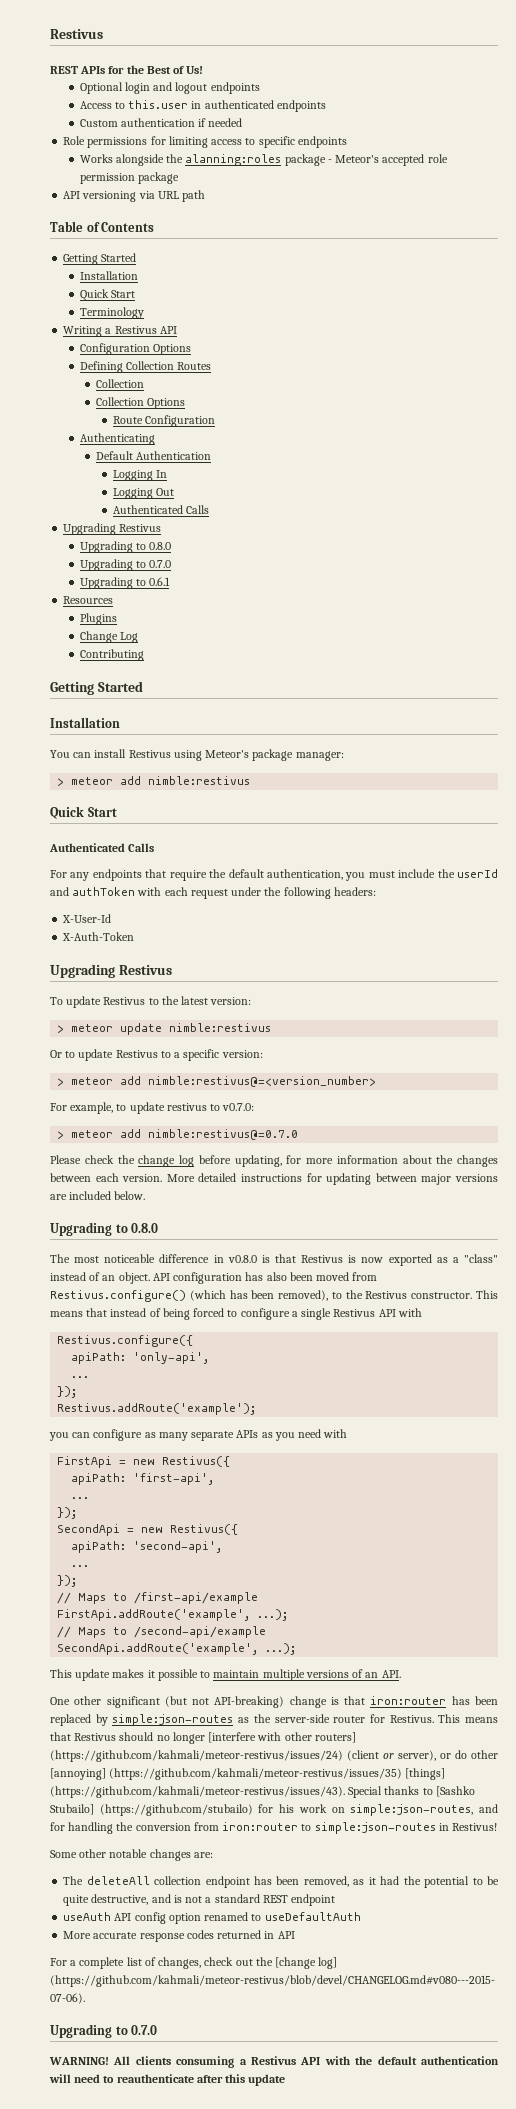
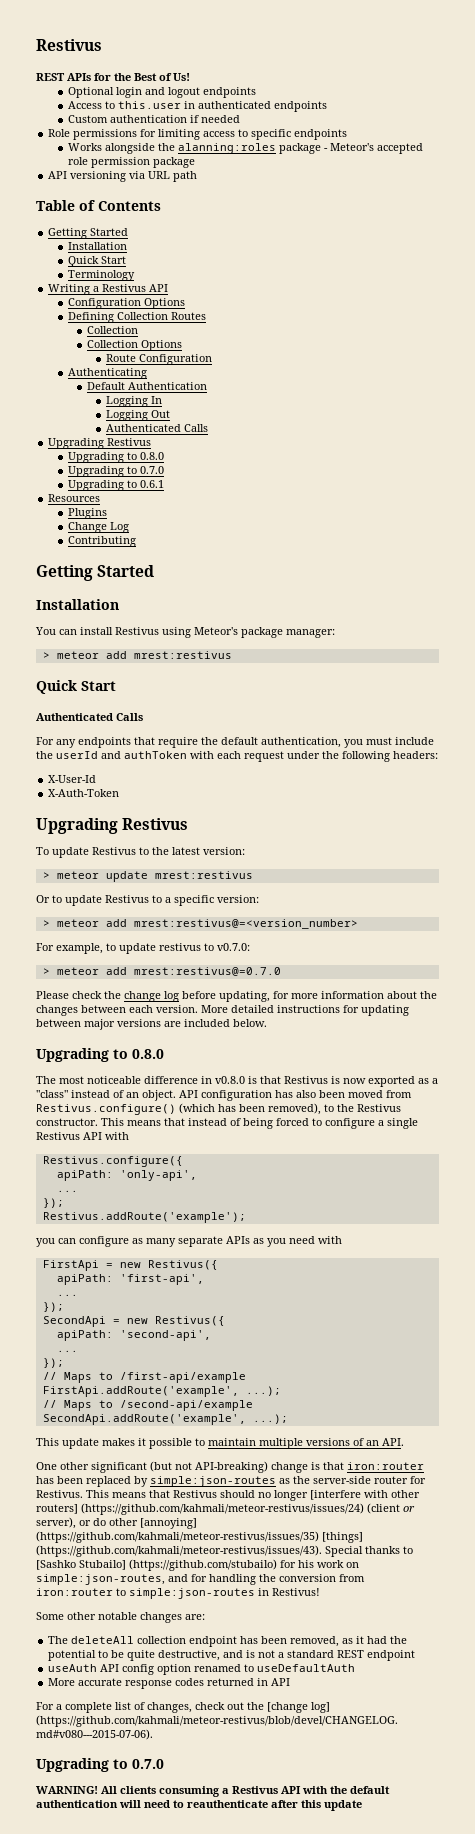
- > meteor add nimble:restivus
+ > meteor add mrest:restivus
- > meteor update nimble:restivus
+ > meteor update mrest:restivus
- > meteor add nimble:restivus@=<version_number>
+ > meteor add mrest:restivus@=<version_number>
- > meteor add nimble:restivus@=0.7.0
+ > meteor add mrest:restivus@=0.7.0

